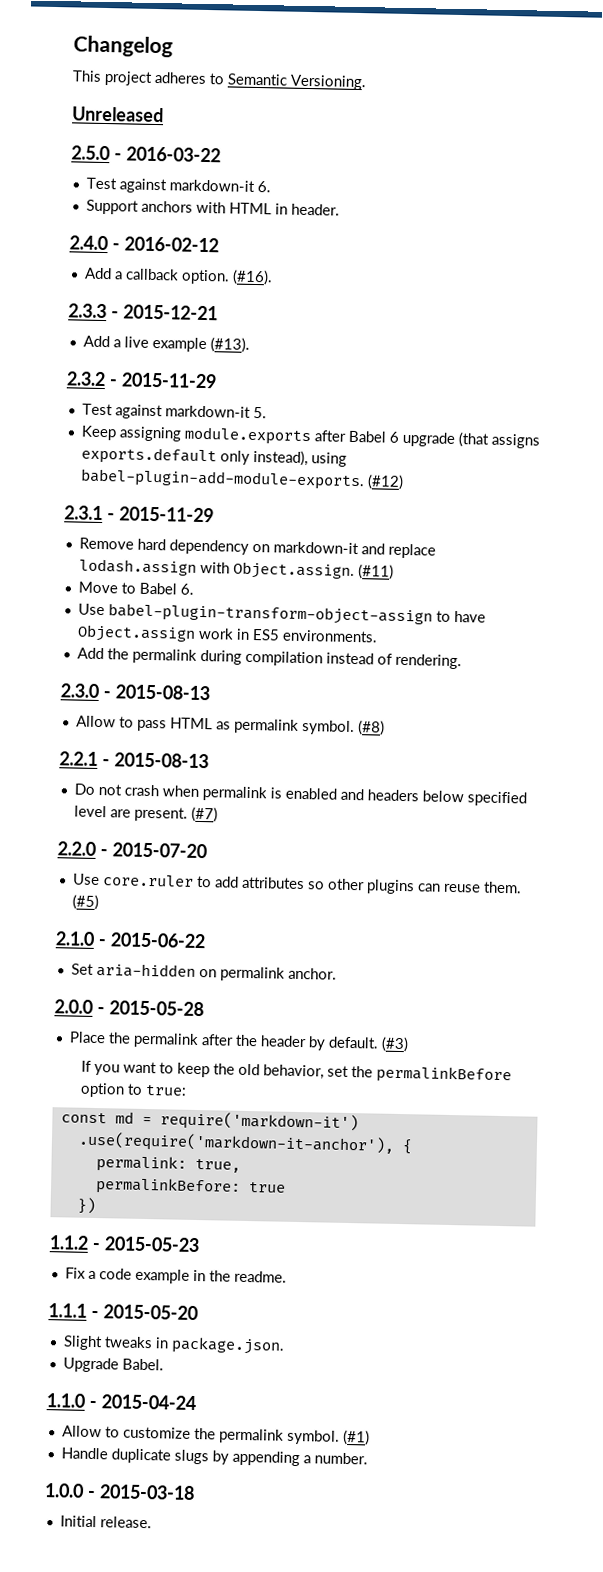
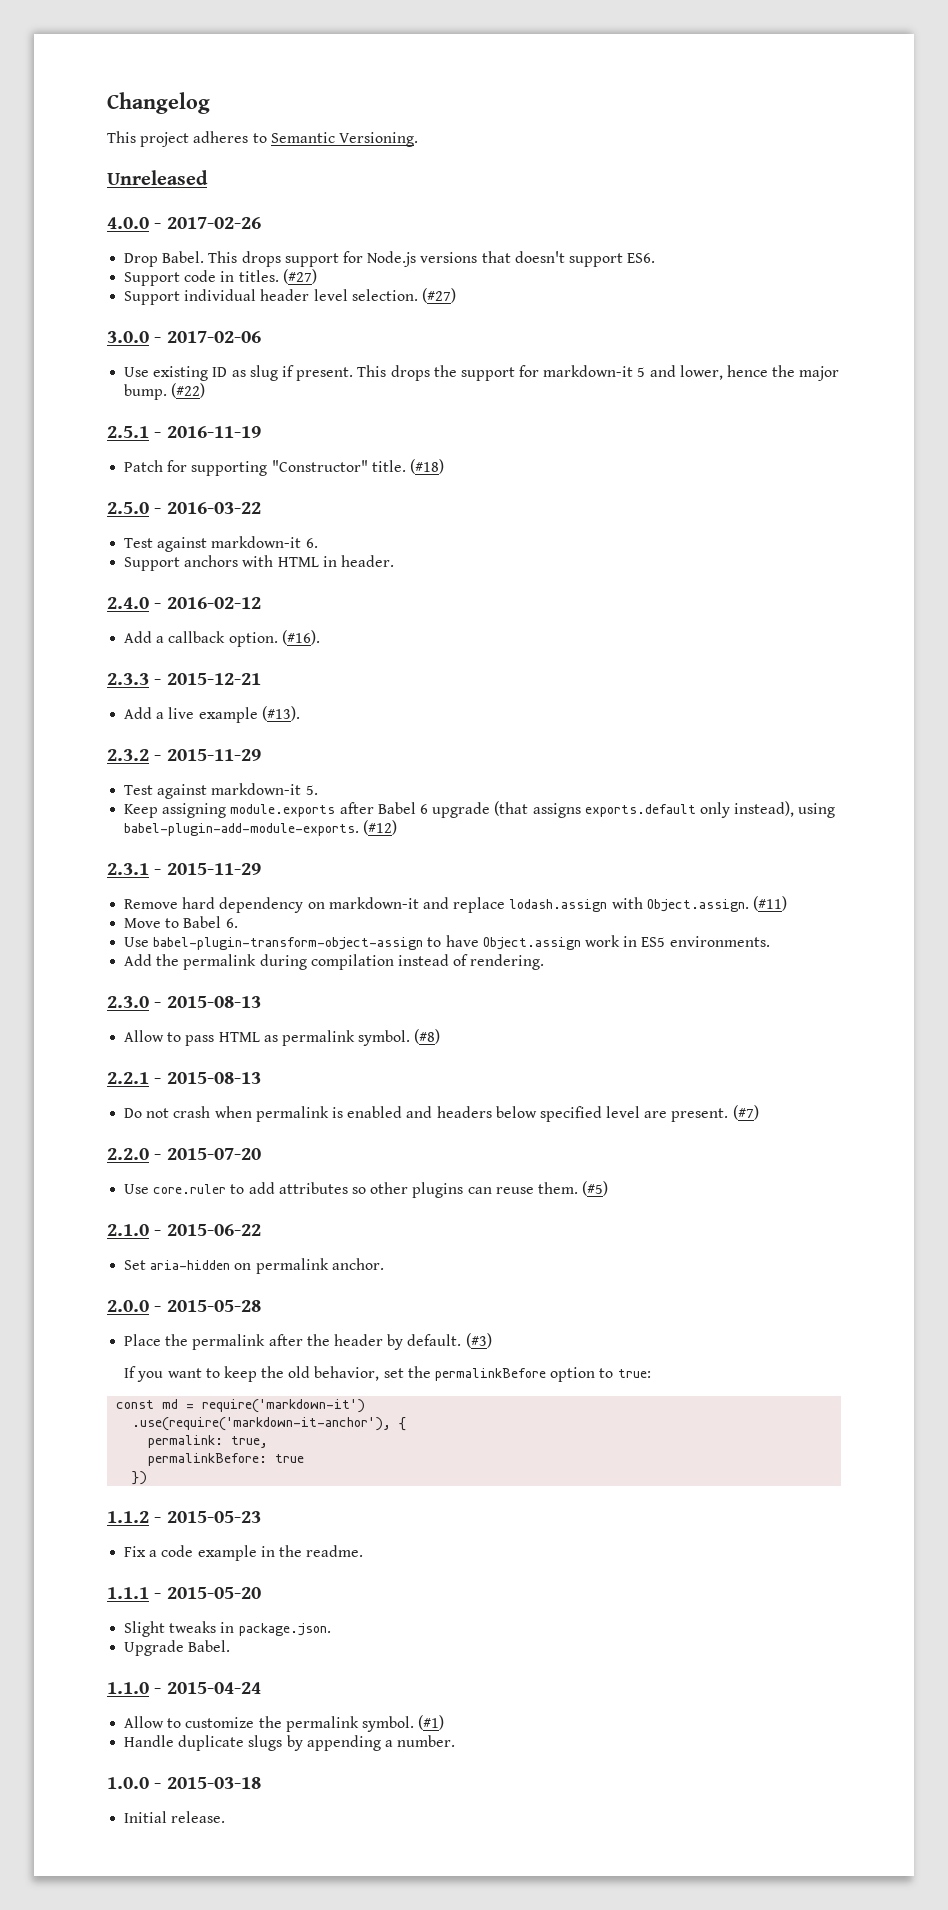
+ 4.0.0 - 2017-02-26
+ Drop Babel. This drops support for Node.js versions that doesn't support ES6.
+ Support code in titles. (#27)
+ Support individual header level selection. (#27)
+ 3.0.0 - 2017-02-06
+ Use existing ID as slug if present. This drops the support for markdown-it 5 and lower, hence the major bump. (#22)
+ 2.5.1 - 2016-11-19
+ Patch for supporting "Constructor" title. (#18)

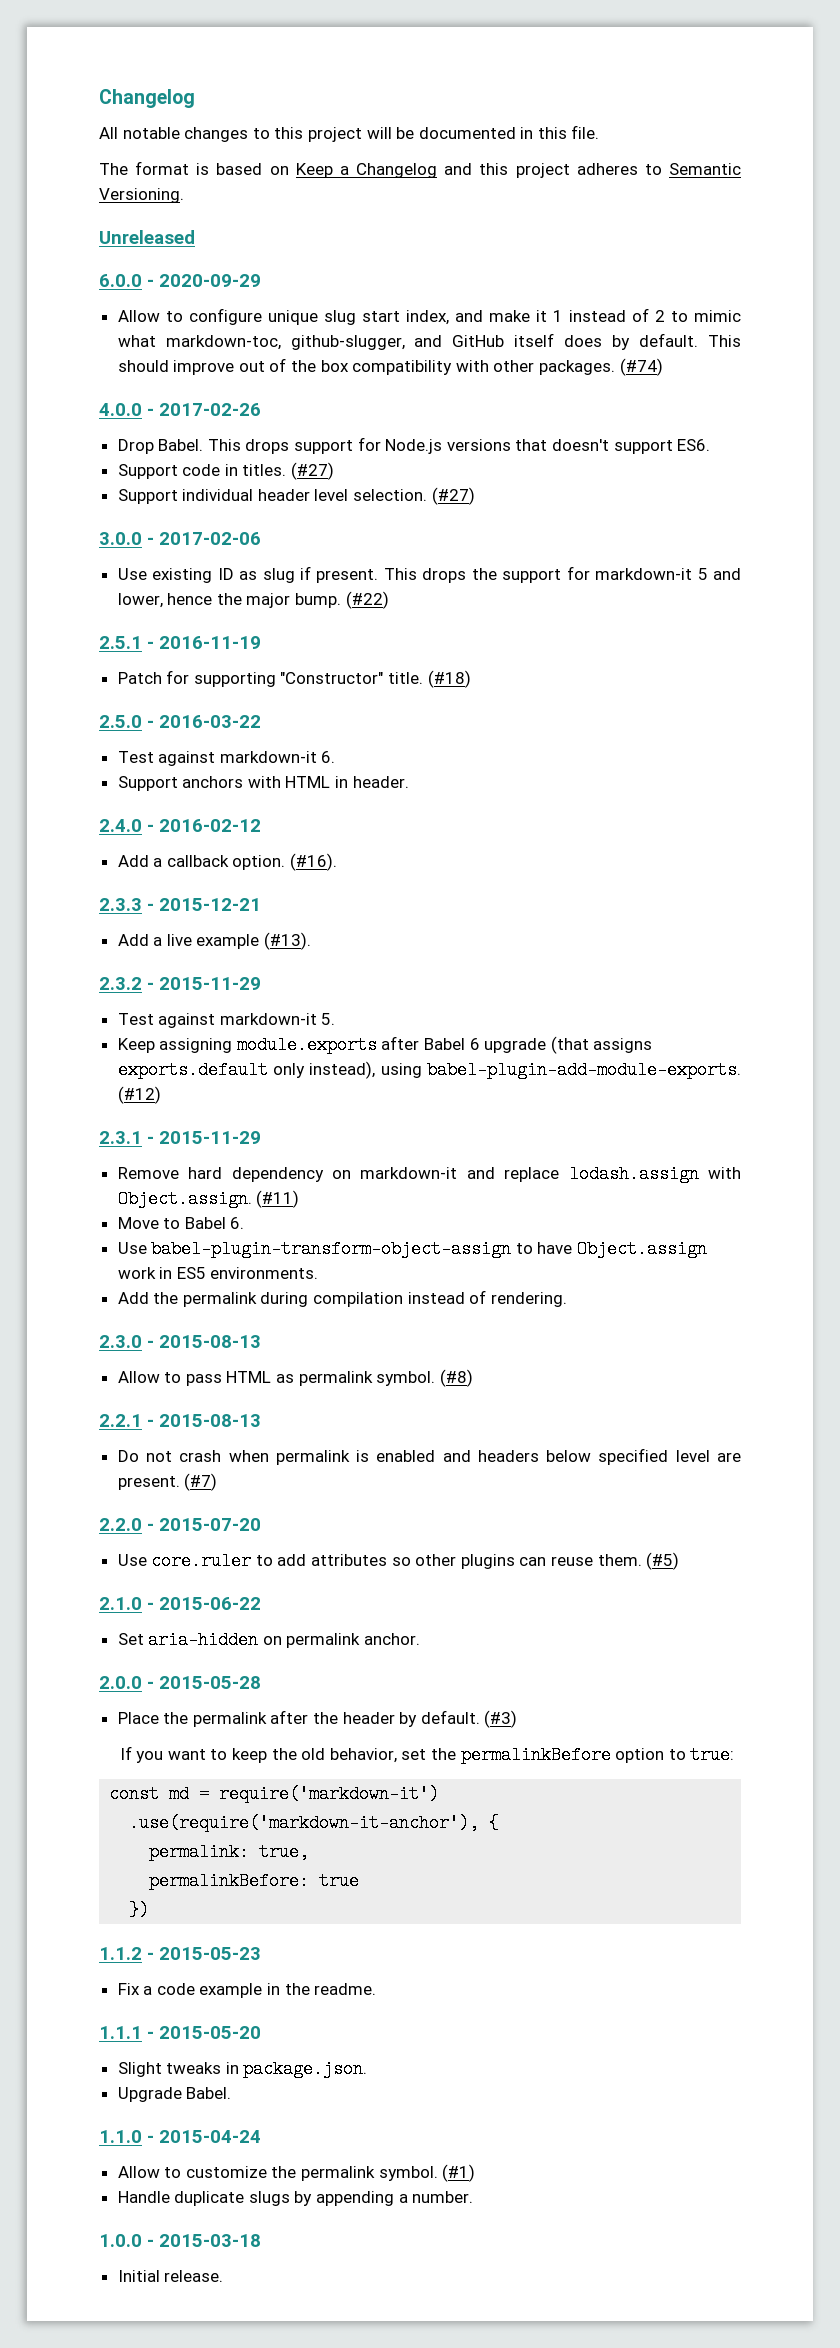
- This project adheres to Semantic Versioning.
+ All notable changes to this project will be documented in this file.
+ The format is based on Keep a Changelog and this project adheres to Semantic Versioning.
+ 6.0.0 - 2020-09-29
+ Allow to configure unique slug start index, and make it 1 instead of 2 to mimic what markdown-toc, github-slugger, and GitHub itself does by default. This should improve out of the box compatibility with other packages. (#74)

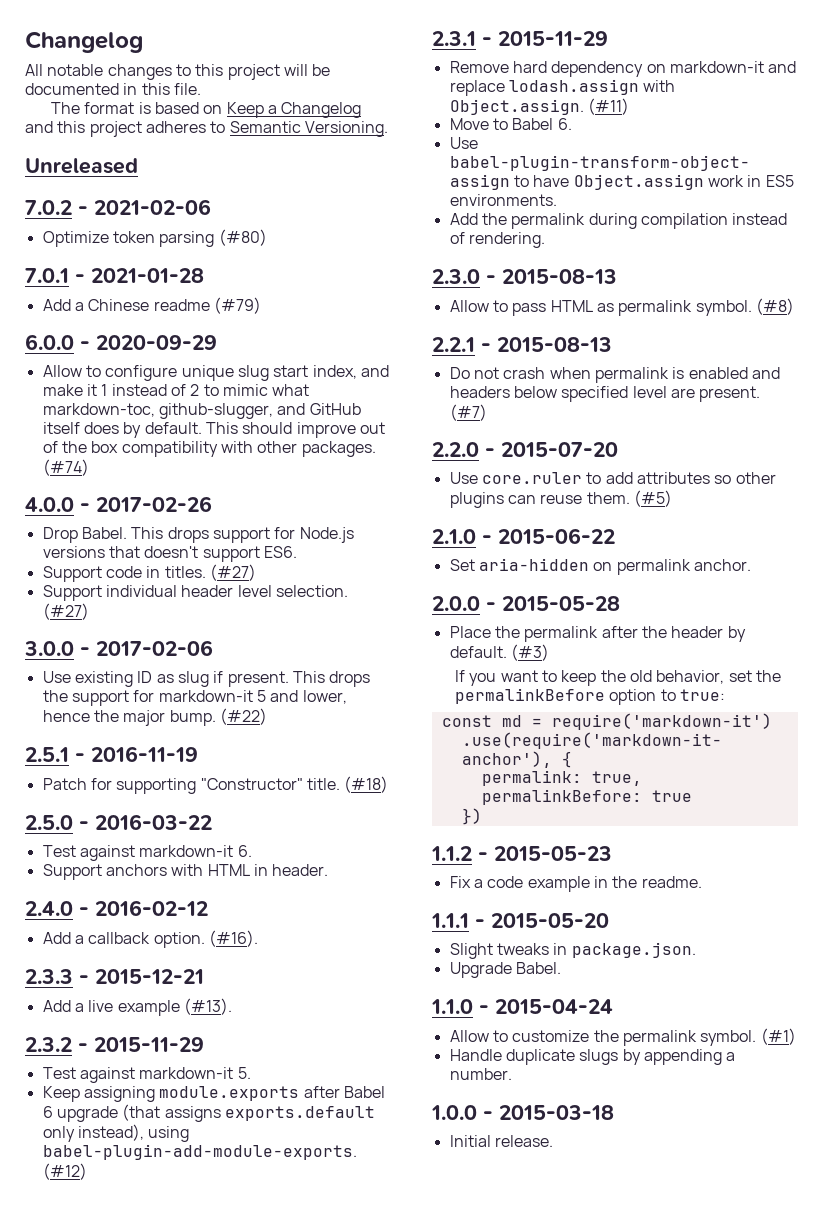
+ 7.0.2 - 2021-02-06
+ Optimize token parsing (#80)
+ 7.0.1 - 2021-01-28
+ Add a Chinese readme (#79)

